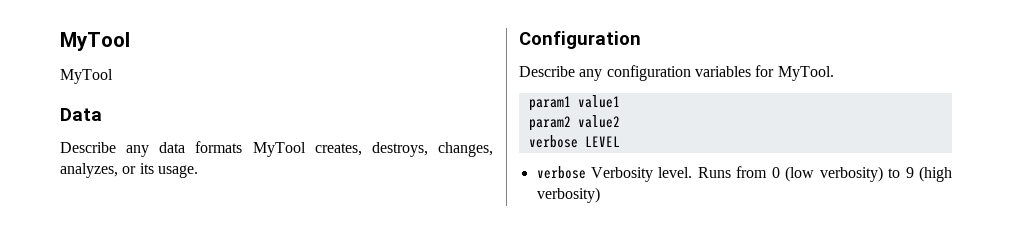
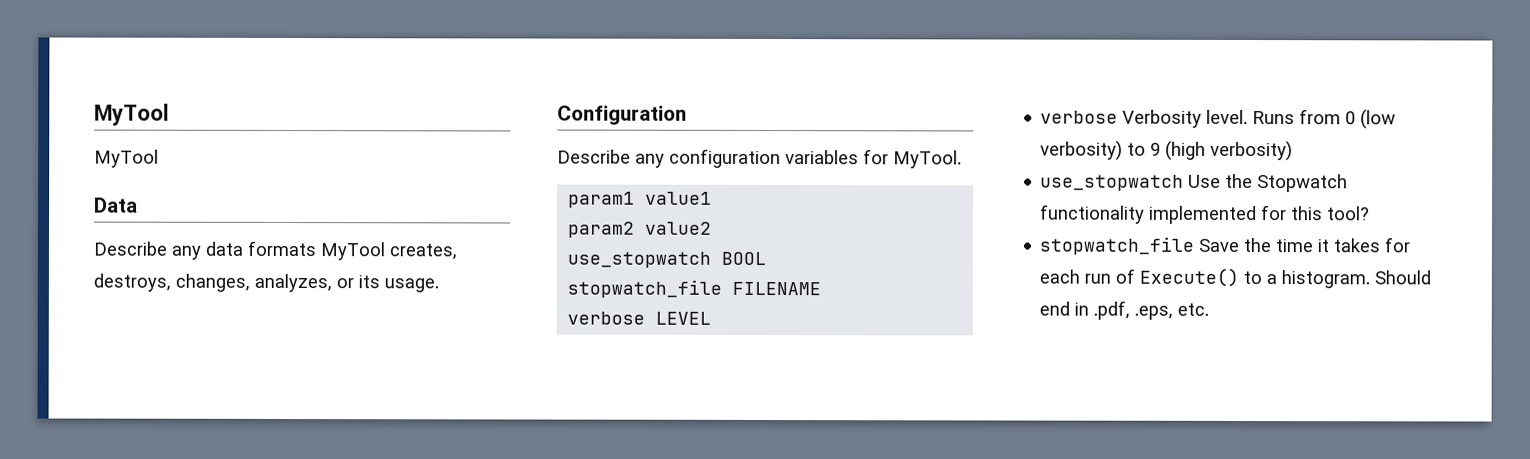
+ use_stopwatch BOOL
+ stopwatch_file FILENAME
+ use_stopwatch Use the Stopwatch functionality implemented for this tool?
+ stopwatch_file Save the time it takes for each run of Execute() to a histogram. Should end in .pdf, .eps, etc.

